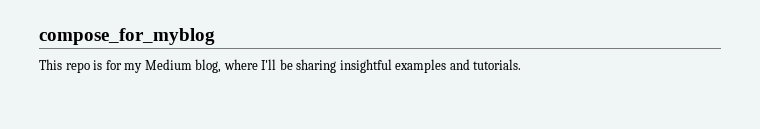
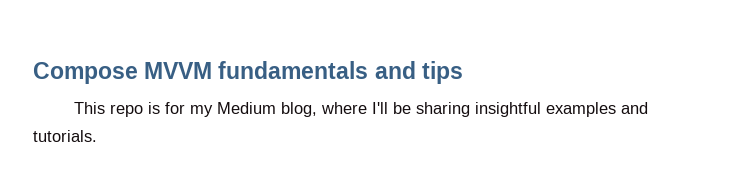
- compose_for_myblog
+ Compose MVVM fundamentals and tips

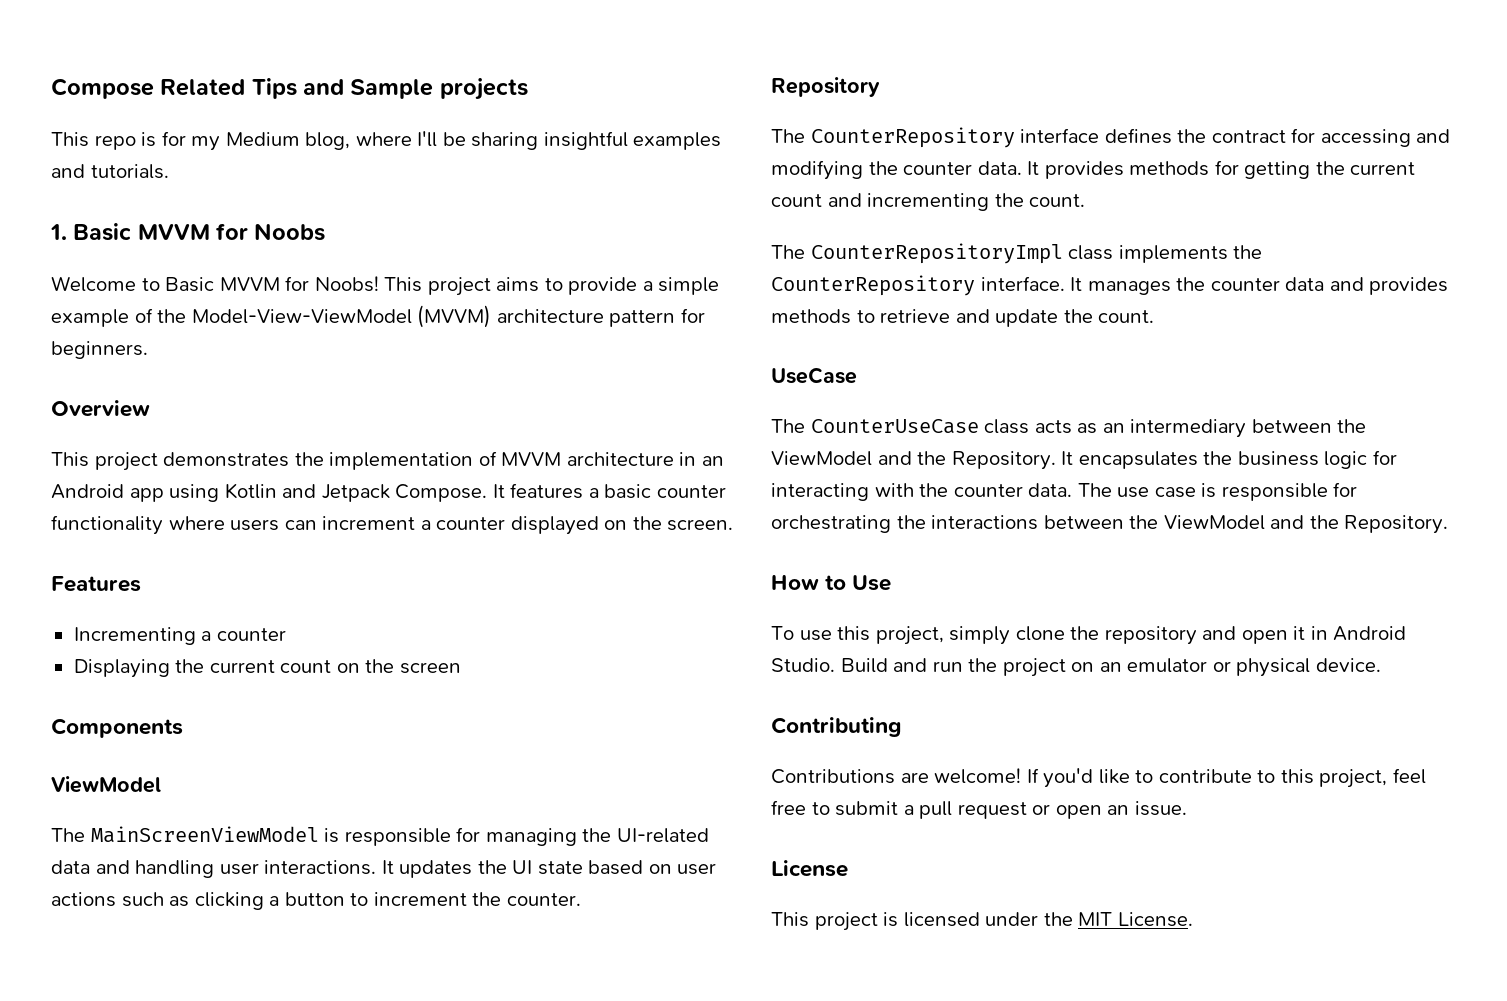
- Compose MVVM fundamentals and tips
+ Compose Related Tips and Sample projects
+ 1. Basic MVVM for Noobs
+ Welcome to Basic MVVM for Noobs! This project aims to provide a simple example of the Model-View-ViewModel (MVVM) architecture pattern for beginners.
+ Overview
+ This project demonstrates the implementation of MVVM architecture in an Android app using Kotlin and Jetpack Compose. It features a basic counter functionality where users can increment a counter displayed on the screen.
+ Features
+ Incrementing a counter
+ Displaying the current count on the screen
+ Components
+ ViewModel
+ The MainScreenViewModel is responsible for managing the UI-related data and handling user interactions. It updates the UI state based on user actions such as clicking a button to increment the counter.
+ Repository
+ The CounterRepository interface defines the contract for accessing and modifying the counter data. It provides methods for getting the current count and incrementing the count.
+ The CounterRepositoryImpl class implements the CounterRepository interface. It manages the counter data and provides methods to retrieve and update the count.
+ UseCase
+ The CounterUseCase class acts as an intermediary between the ViewModel and the Repository. It encapsulates the business logic for interacting with the counter data. The use case is responsible for orchestrating the interactions between the ViewModel and the Repository.
+ How to Use
+ To use this project, simply clone the repository and open it in Android Studio. Build and run the project on an emulator or physical device.
+ Contributing
+ Contributions are welcome! If you'd like to contribute to this project, feel free to submit a pull request or open an issue.
+ License
+ This project is licensed under the MIT License.

